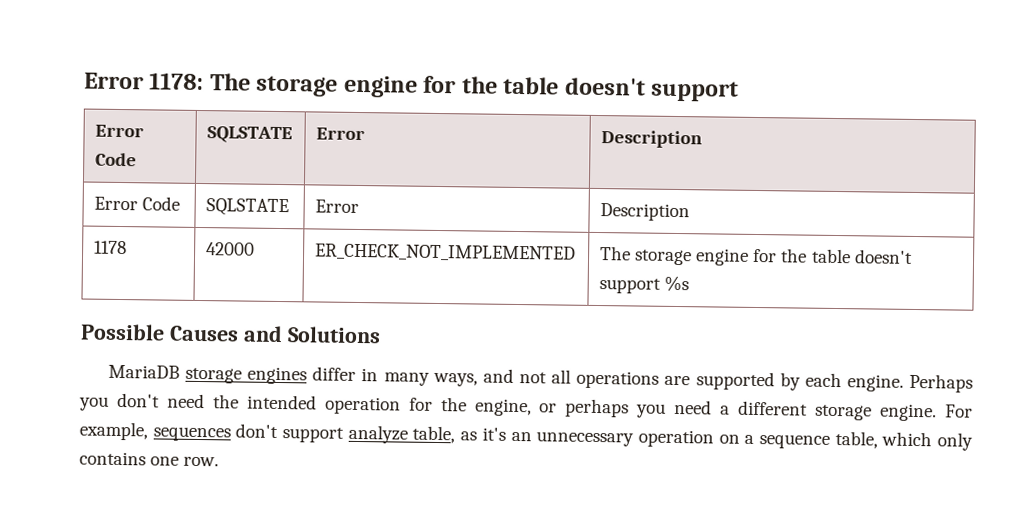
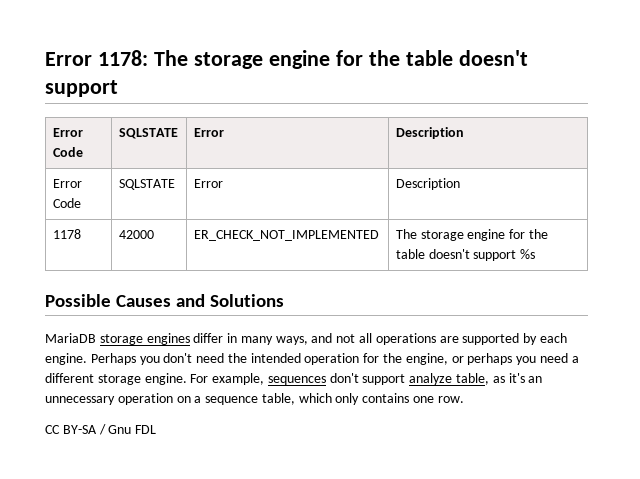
+ CC BY-SA / Gnu FDL

